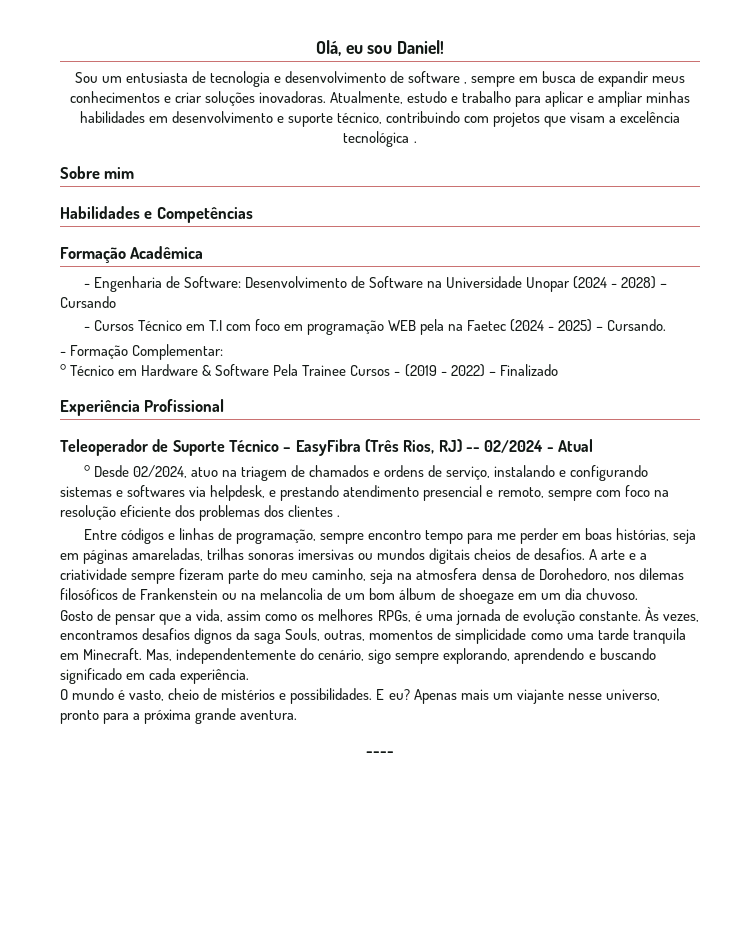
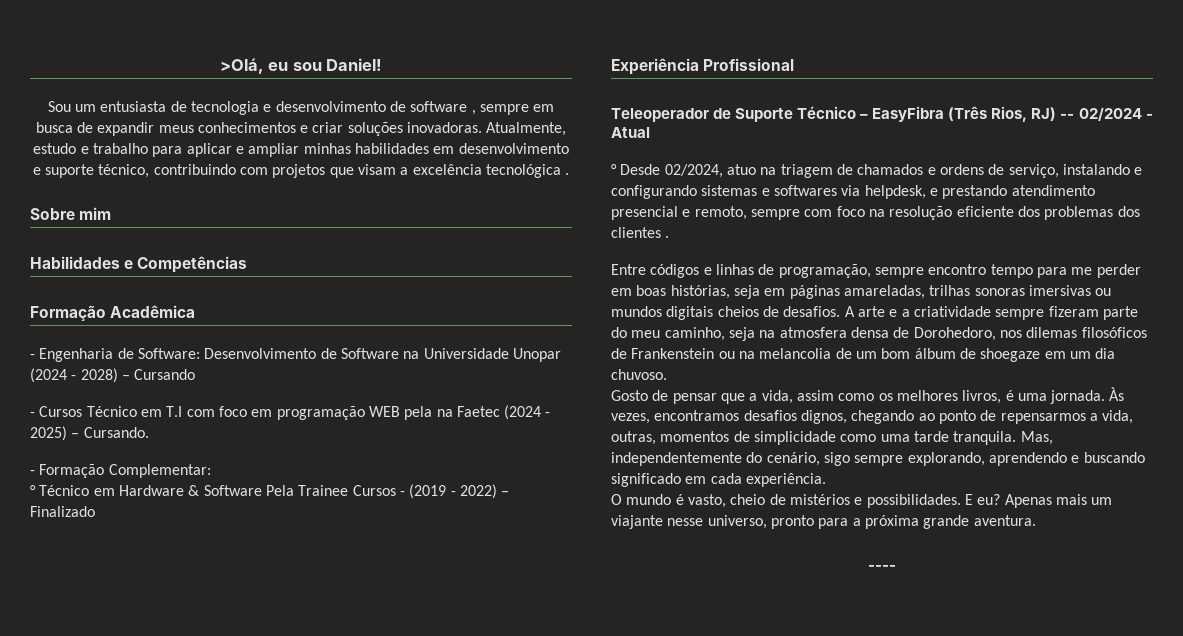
- Olá, eu sou Daniel!
+ >Olá, eu sou Daniel!
- Gosto de pensar que a vida, assim como os melhores RPGs, é uma jornada de evolução constante. Às vezes, encontramos desafios dignos da saga Souls, outras, momentos de simplicidade como uma tarde tranquila em Minecraft.
+ Gosto de pensar que a vida, assim como os melhores livros, é uma jornada. Às vezes, encontramos desafios dignos, chegando ao ponto de repensarmos a vida, outras, momentos de simplicidade como uma tarde tranquila.

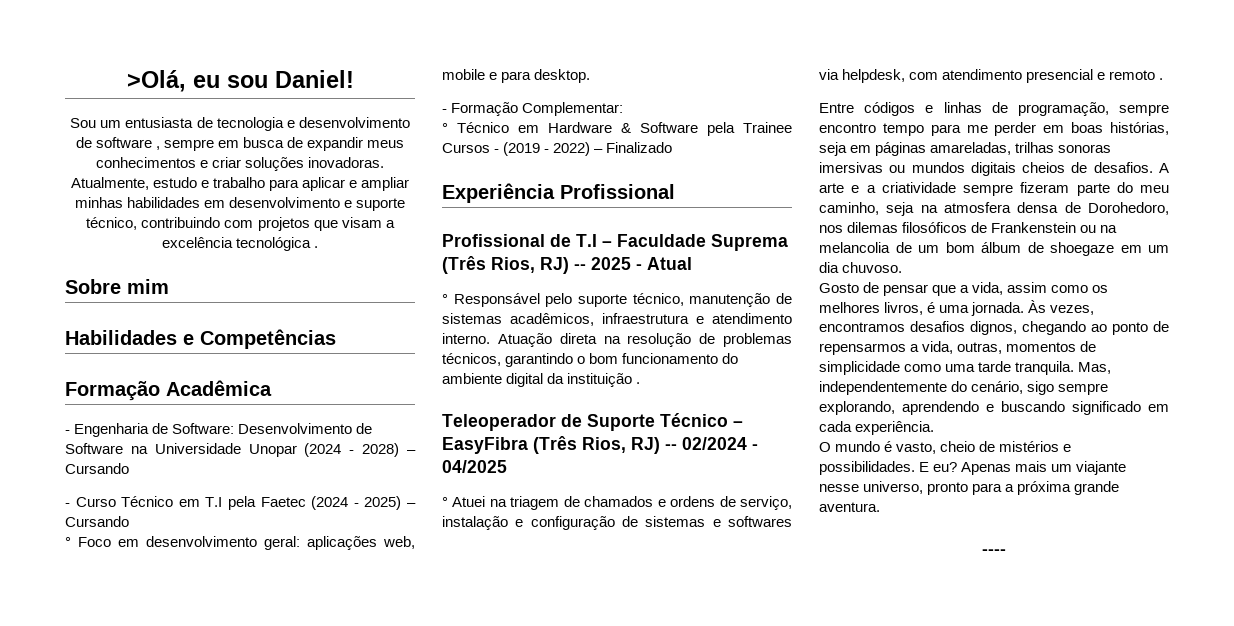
- - Cursos Técnico em T.I com foco em programação WEB pela na Faetec (2024 - 2025) – Cursando.
+ - Curso Técnico em T.I pela Faetec (2024 - 2025) – Cursando
+ ° Foco em desenvolvimento geral: aplicações web, mobile e para desktop.
- ° Técnico em Hardware & Software Pela Trainee Cursos - (2019 - 2022) – Finalizado
+ ° Técnico em Hardware & Software pela Trainee Cursos - (2019 - 2022) – Finalizado
+ Profissional de T.I – Faculdade Suprema (Três Rios, RJ) -- 2025 - Atual
+ ° Responsável pelo suporte técnico, manutenção de sistemas acadêmicos, infraestrutura e atendimento interno. Atuação direta na resolução de problemas técnicos, garantindo o bom funcionamento do ambiente digital da instituição .
- Teleoperador de Suporte Técnico – EasyFibra (Três Rios, RJ) -- 02/2024 - Atual
- ° Desde 02/2024, atuo na triagem de chamados e ordens de serviço, instalando e configurando sistemas e softwares via helpdesk, e prestando atendimento presencial e remoto, sempre com foco na resolução eficiente dos problemas dos clientes .
+ Teleoperador de Suporte Técnico – EasyFibra (Três Rios, RJ) -- 02/2024 - 04/2025
+ ° Atuei na triagem de chamados e ordens de serviço, instalação e configuração de sistemas e softwares via helpdesk, com atendimento presencial e remoto .

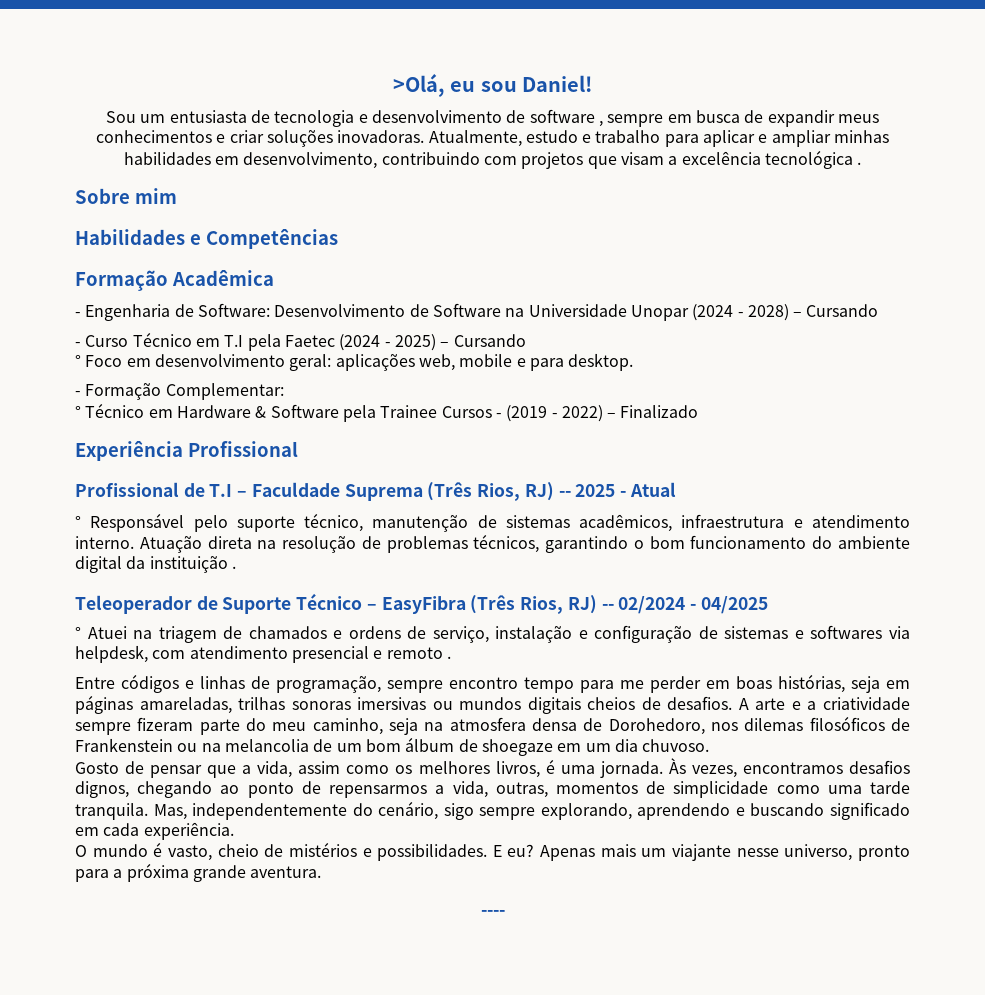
- Atualmente, estudo e trabalho para aplicar e ampliar minhas habilidades em desenvolvimento e suporte técnico, contribuindo com projetos que visam a excelência tecnológica .
+ Atualmente, estudo e trabalho para aplicar e ampliar minhas habilidades em desenvolvimento, contribuindo com projetos que visam a excelência tecnológica .

